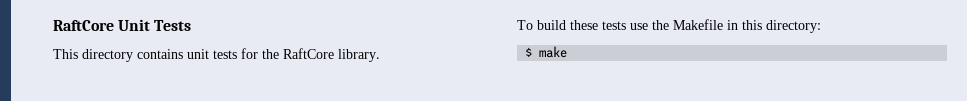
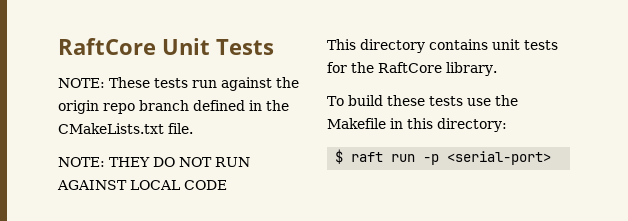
+ NOTE: These tests run against the origin repo branch defined in the CMakeLists.txt file.
+ NOTE: THEY DO NOT RUN AGAINST LOCAL CODE
- $ make
+ $ raft run -p <serial-port>

